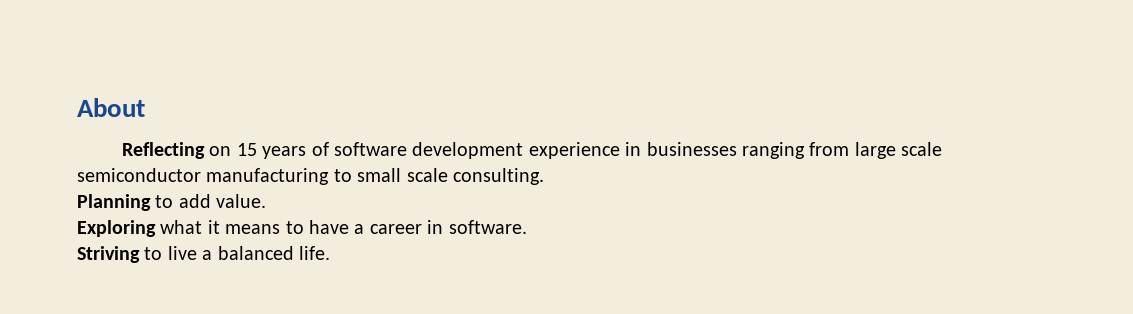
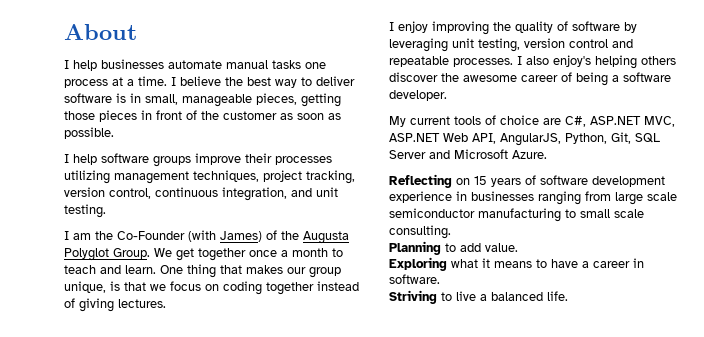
+ I help businesses automate manual tasks one process at a time. I believe the best way to deliver software is in small, manageable pieces, getting those pieces in front of the customer as soon as possible.
+ I help software groups improve their processes utilizing management techniques, project tracking, version control, continuous integration, and unit testing.
+ I am the Co-Founder (with James) of the Augusta Polyglot Group. We get together once a month to teach and learn. One thing that makes our group unique, is that we focus on coding together instead of giving lectures.
+ I enjoy improving the quality of software by leveraging unit testing, version control and repeatable processes. I also enjoy's helping others discover the awesome career of being a software developer.
+ My current tools of choice are C#, ASP.NET MVC, ASP.NET Web API, AngularJS, Python, Git, SQL Server and Microsoft Azure.

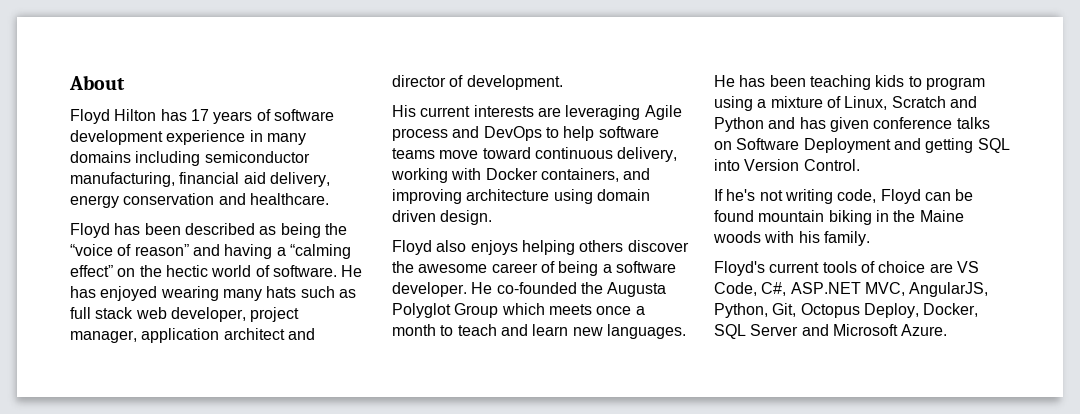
- I help businesses automate manual tasks one process at a time. I believe the best way to deliver software is in small, manageable pieces, getting those pieces in front of the customer as soon as possible.
- I help software groups improve their processes utilizing management techniques, project tracking, version control, continuous integration, and unit testing.
- I am the Co-Founder (with James) of the Augusta Polyglot Group. We get together once a month to teach and learn. One thing that makes our group unique, is that we focus on coding together instead of giving lectures.
- I enjoy improving the quality of software by leveraging unit testing, version control and repeatable processes. I also enjoy's helping others discover the awesome career of being a software developer.
- My current tools of choice are C#, ASP.NET MVC, ASP.NET Web API, AngularJS, Python, Git, SQL Server and Microsoft Azure.
+ Floyd Hilton has 17 years of software development experience in many domains including semiconductor manufacturing, financial aid delivery, energy conservation and healthcare.
+ Floyd has been described as being the “voice of reason” and having a “calming effect” on the hectic world of software. He has enjoyed wearing many hats such as full stack web developer, project manager, application architect and director of development.
+ His current interests are leveraging Agile process and DevOps to help software teams move toward continuous delivery, working with Docker containers, and improving architecture using domain driven design.
+ Floyd also enjoys helping others discover the awesome career of being a software developer. He co-founded the Augusta Polyglot Group which meets once a month to teach and learn new languages. He has been teaching kids to program using a mixture of Linux, Scratch and Python and has given conference talks on Software Deployment and getting SQL into Version Control.
+ If he's not writing code, Floyd can be found mountain biking in the Maine woods with his family.
+ Floyd's current tools of choice are VS Code, C#, ASP.NET MVC, AngularJS, Python, Git, Octopus Deploy, Docker, SQL Server and Microsoft Azure.
- Reflecting on 15 years of software development experience in businesses ranging from large scale semiconductor manufacturing to small scale consulting.
- Planning to add value.
- Exploring what it means to have a career in software.
- Striving to live a balanced life.

